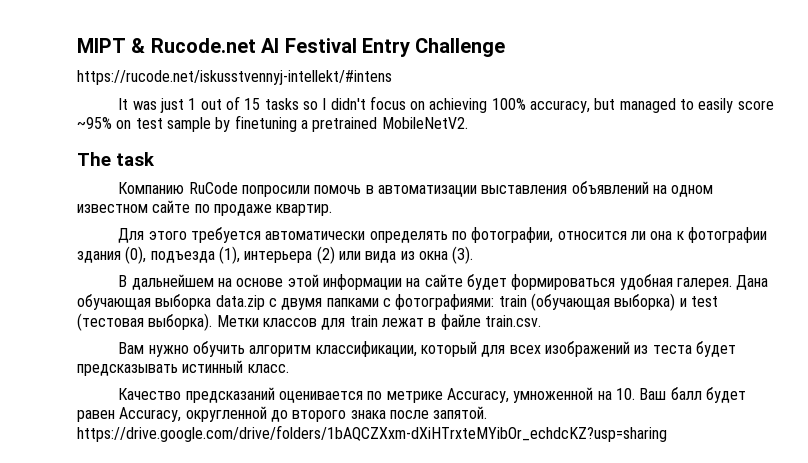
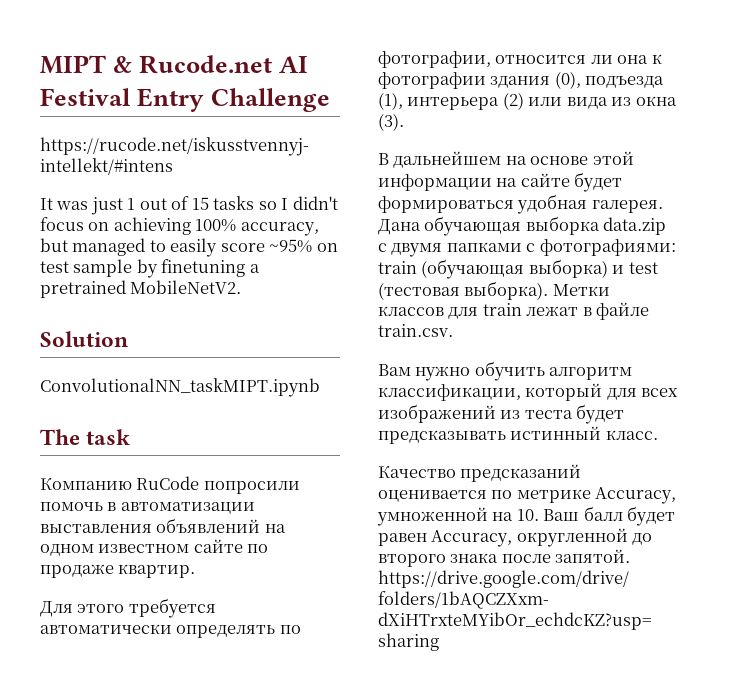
+ Solution
+ ConvolutionalNN_taskMIPT.ipynb

